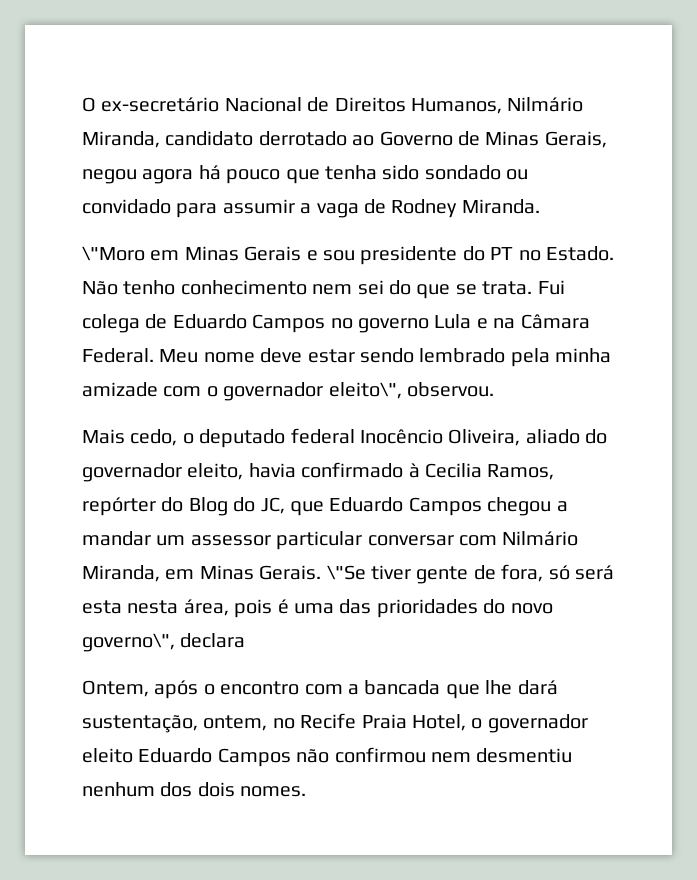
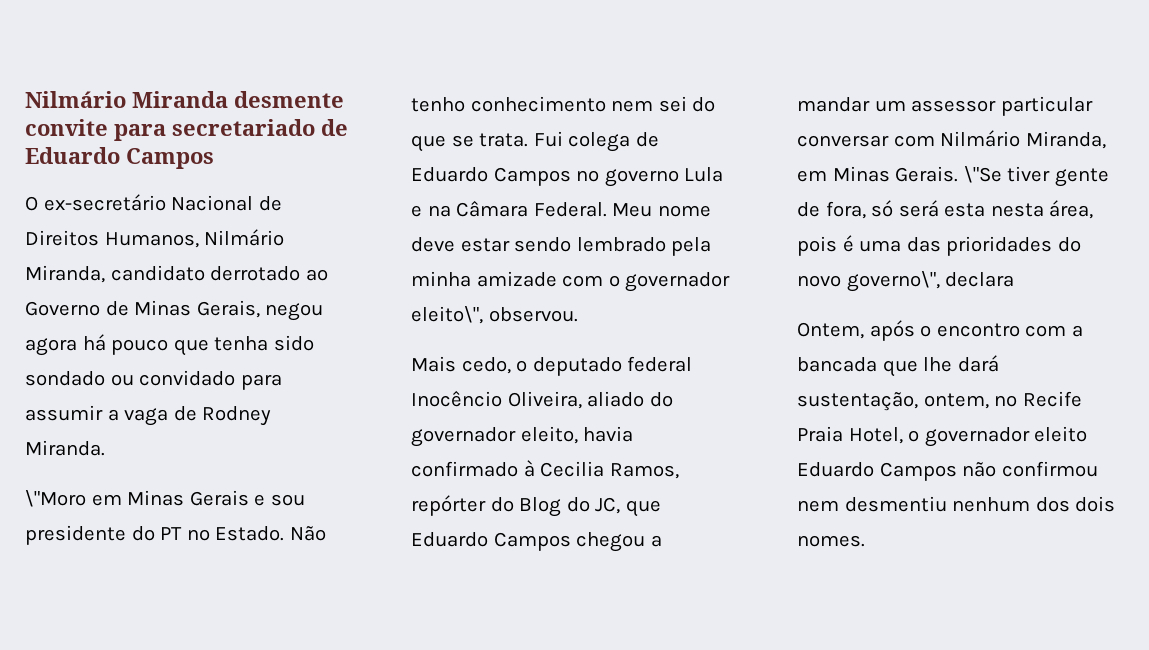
+ Nilmário Miranda desmente convite para secretariado de Eduardo Campos

